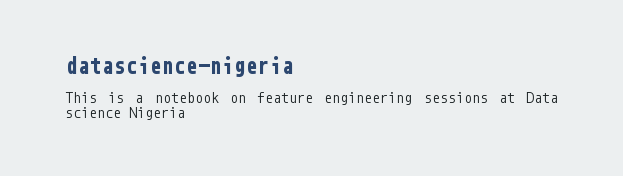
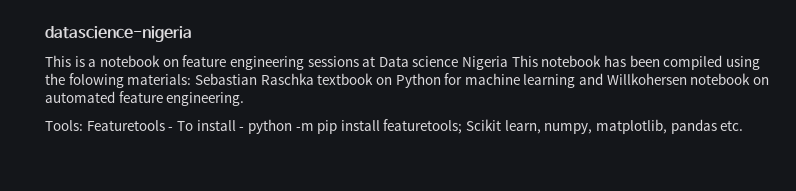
- This is a notebook on feature engineering sessions at Data science Nigeria
+ This is a notebook on feature engineering sessions at Data science Nigeria This notebook has been compiled using the folowing materials: Sebastian Raschka textbook on Python for machine learning and Willkohersen notebook on automated feature engineering.
+ Tools: Featuretools - To install - python -m pip install featuretools; Scikit learn, numpy, matplotlib, pandas etc.

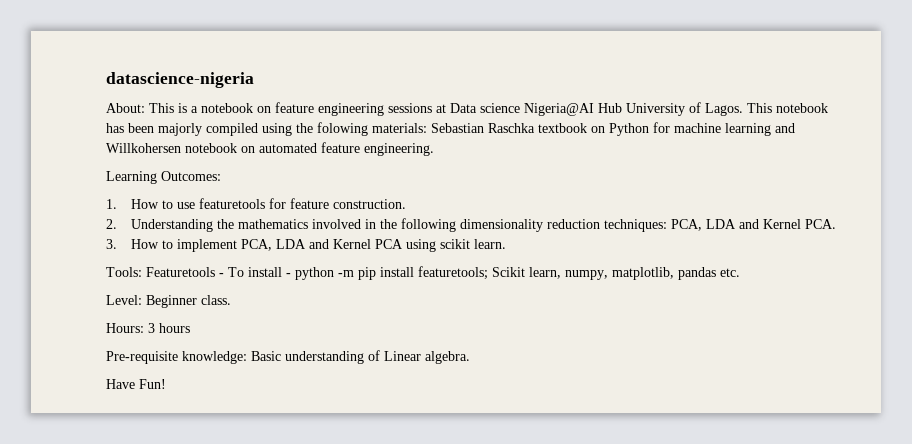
- This is a notebook on feature engineering sessions at Data science Nigeria This notebook has been compiled using the folowing materials: Sebastian Raschka textbook on Python for machine learning and Willkohersen notebook on automated feature engineering.
+ About: This is a notebook on feature engineering sessions at Data science Nigeria@AI Hub University of Lagos. This notebook has been majorly compiled using the folowing materials: Sebastian Raschka textbook on Python for machine learning and Willkohersen notebook on automated feature engineering.
+ Learning Outcomes:
+ 1. How to use featuretools for feature construction.
+ 2. Understanding the mathematics involved in the following dimensionality reduction techniques: PCA, LDA and Kernel PCA.
+ 3. How to implement PCA, LDA and Kernel PCA using scikit learn.
+ Level: Beginner class.
+ Hours: 3 hours
+ Pre-requisite knowledge: Basic understanding of Linear algebra.
+ Have Fun!

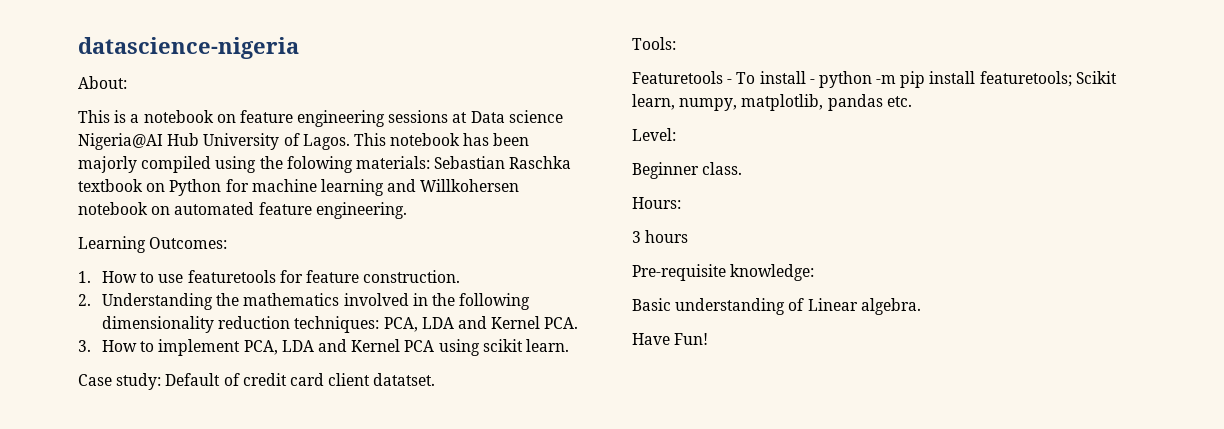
- About: This is a notebook on feature engineering sessions at Data science Nigeria@AI Hub University of Lagos.
+ About:
+ This is a notebook on feature engineering sessions at Data science Nigeria@AI Hub University of Lagos.
+ Case study: Default of credit card client datatset.
- Tools: Featuretools - To install - python -m pip install featuretools; Scikit learn, numpy, matplotlib, pandas etc.
+ Tools:
+ Featuretools - To install - python -m pip install featuretools; Scikit learn, numpy, matplotlib, pandas etc.
- Level: Beginner class.
+ Level:
+ Beginner class.
- Hours: 3 hours
+ Hours:
+ 3 hours
- Pre-requisite knowledge: Basic understanding of Linear algebra.
+ Pre-requisite knowledge:
+ Basic understanding of Linear algebra.

